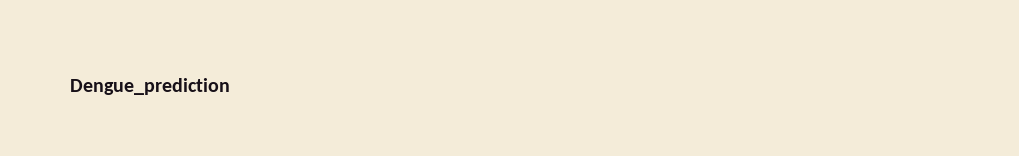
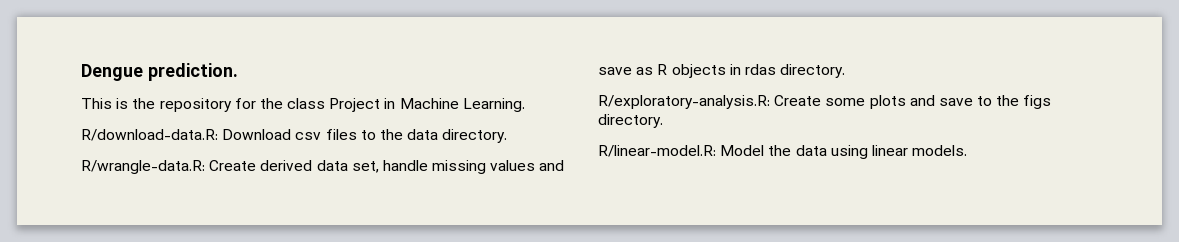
- Dengue_prediction
+ Dengue prediction.
+ This is the repository for the class Project in Machine Learning.
+ R/download-data.R: Download csv files to the data directory.
+ R/wrangle-data.R: Create derived data set, handle missing values and save as R objects in rdas directory.
+ R/exploratory-analysis.R: Create some plots and save to the figs directory.
+ R/linear-model.R: Model the data using linear models.

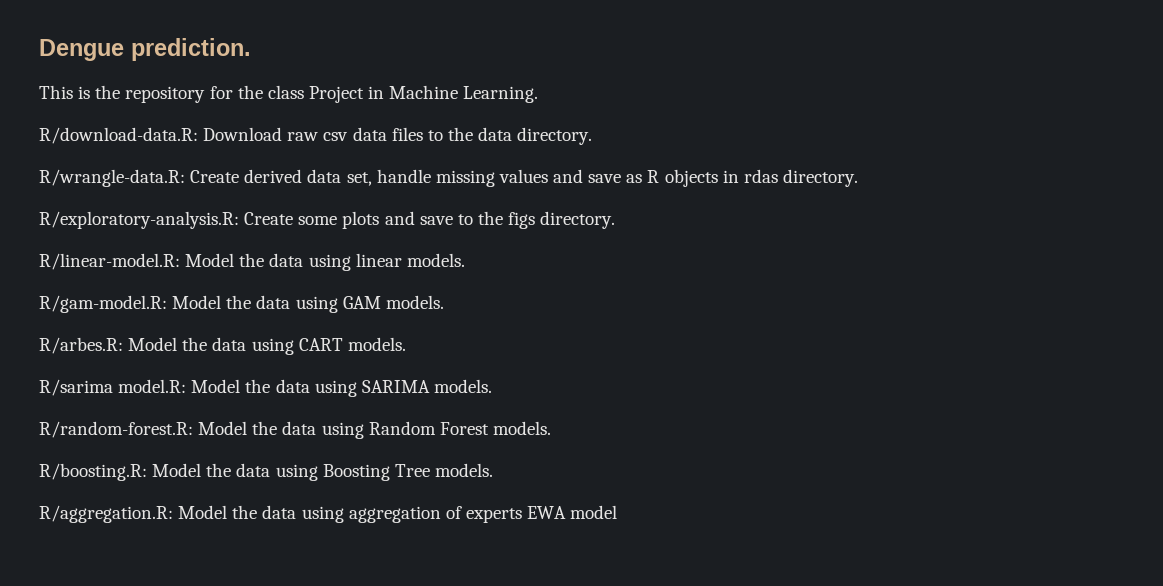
- R/download-data.R: Download csv files to the data directory.
+ R/download-data.R: Download raw csv data files to the data directory.
+ R/gam-model.R: Model the data using GAM models.
+ R/arbes.R: Model the data using CART models.
+ R/sarima model.R: Model the data using SARIMA models.
+ R/random-forest.R: Model the data using Random Forest models.
+ R/boosting.R: Model the data using Boosting Tree models.
+ R/aggregation.R: Model the data using aggregation of experts EWA model

